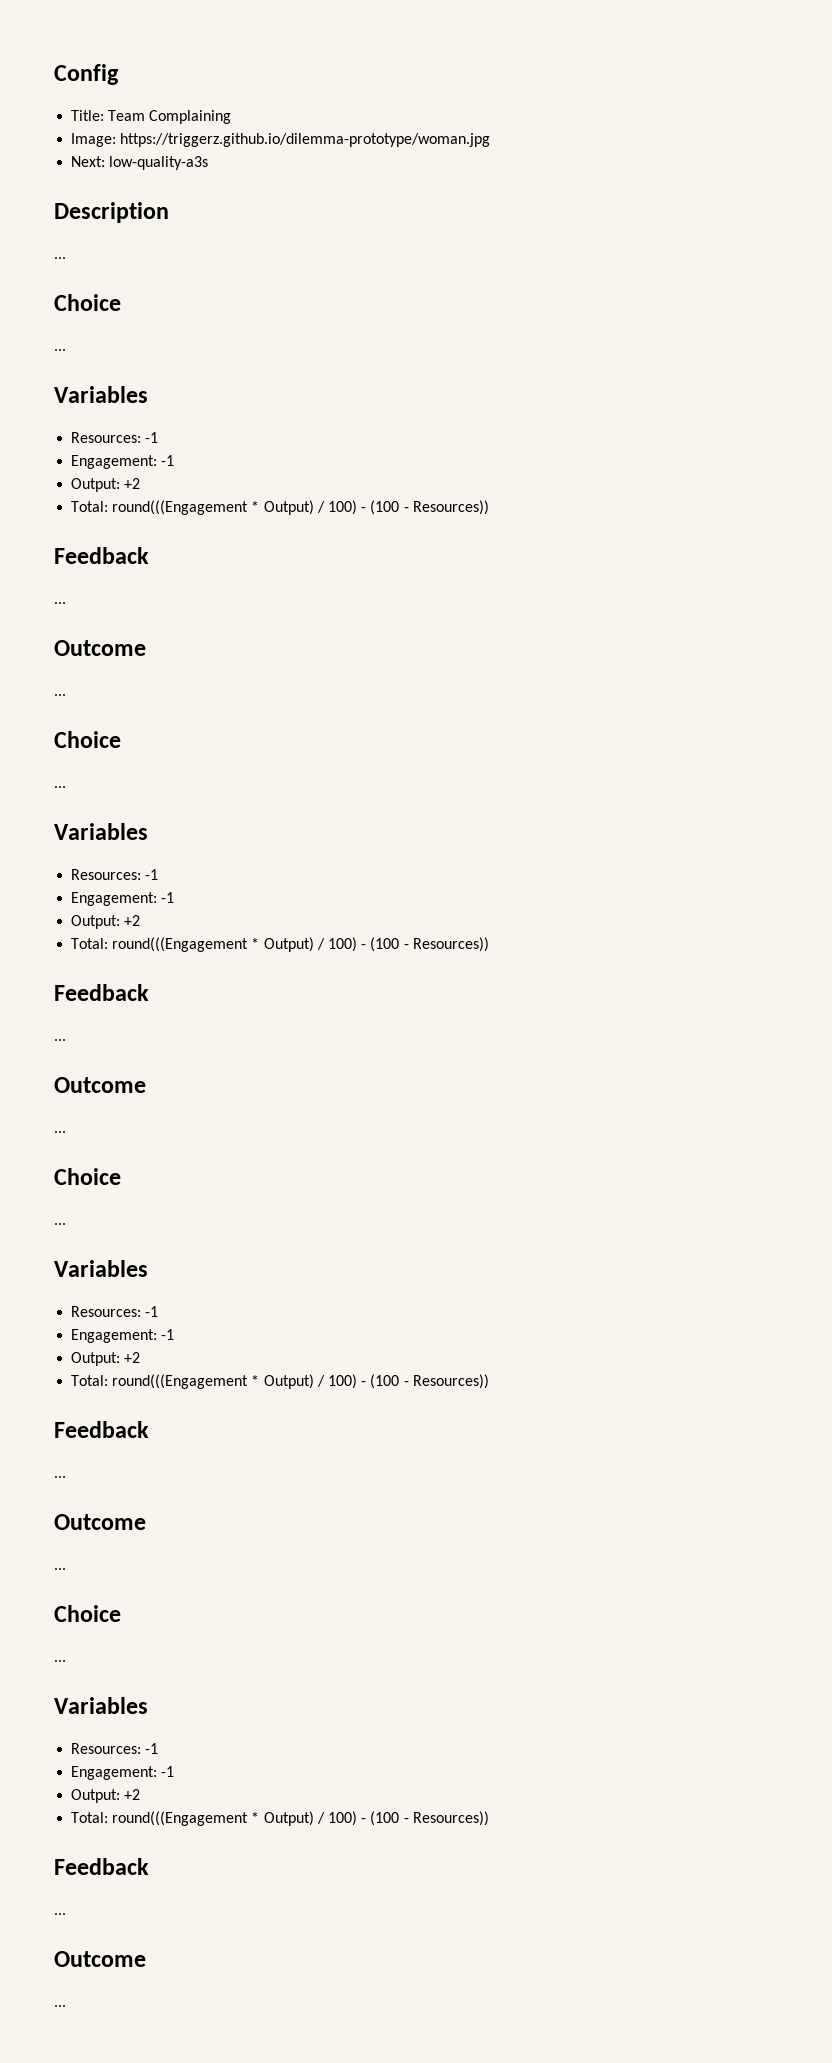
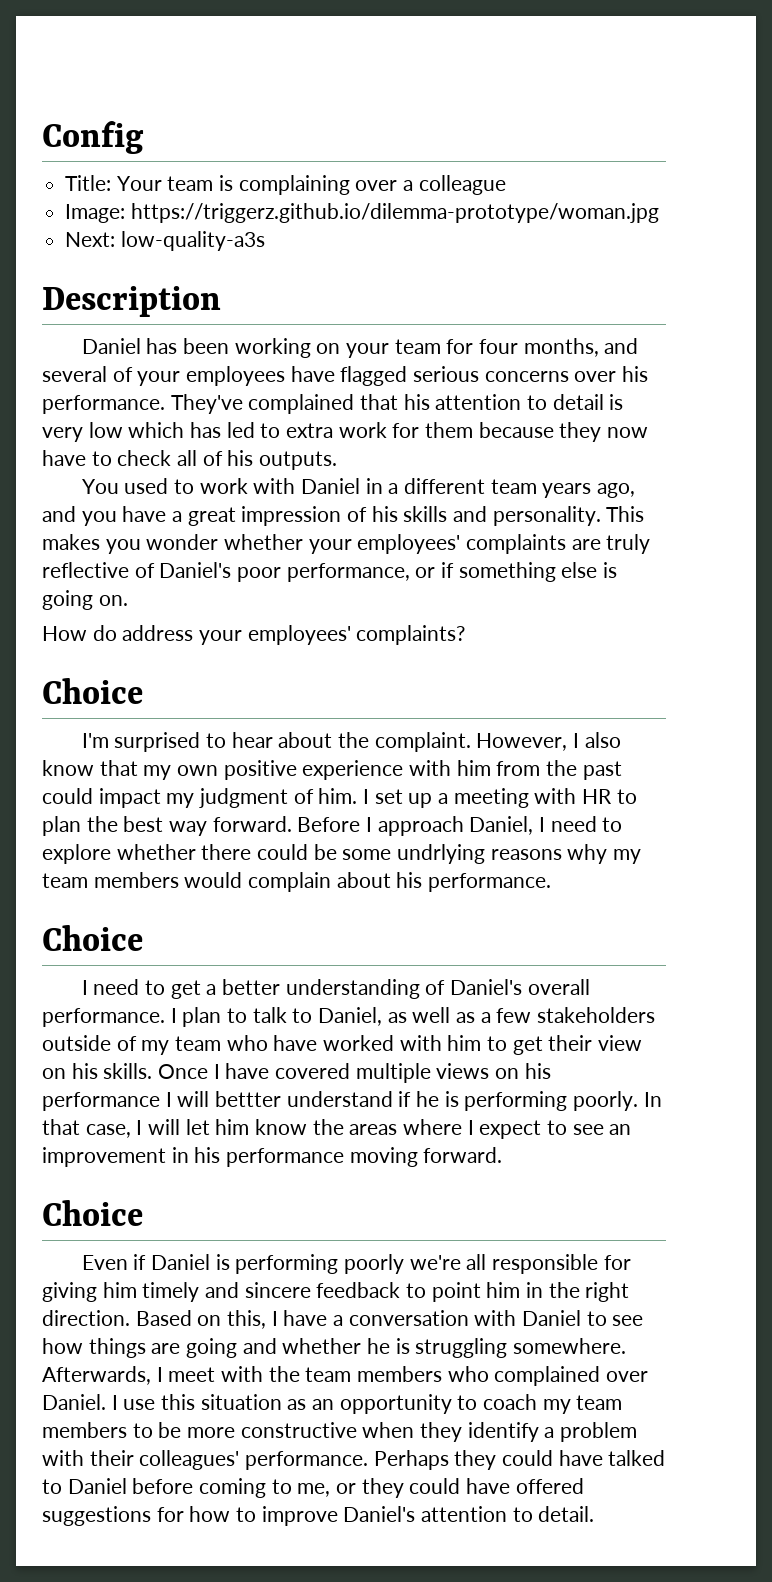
- Title: Team Complaining
+ Title: Your team is complaining over a colleague
  Description
- ...
+ Daniel has been working on your team for four months, and several of your employees have flagged serious concerns over his performance. They've complained that his attention to detail is very low which has led to extra work for them because they now have to check all of his outputs.
+ You used to work with Daniel in a different team years ago, and you have a great impression of his skills and personality. This makes you wonder whether your employees' complaints are truly reflective of Daniel's poor performance, or if something else is going on.
+ How do address your employees' complaints?
  Choice
- ...
- Variables
- Resources: -1
- Engagement: -1
- Output: +2
- Total: round(((Engagement * Output) / 100) - (100 - Resources))
- Feedback
- ...
- Outcome
- ...
+ I'm surprised to hear about the complaint. However, I also know that my own positive experience with him from the past could impact my judgment of him. I set up a meeting with HR to plan the best way forward. Before I approach Daniel, I need to explore whether there could be some undrlying reasons why my team members would complain about his performance.
  Choice
- ...
- Variables
- Resources: -1
- Engagement: -1
- Output: +2
- Total: round(((Engagement * Output) / 100) - (100 - Resources))
- Feedback
- ...
- Outcome
- ...
+ I need to get a better understanding of Daniel's overall performance. I plan to talk to Daniel, as well as a few stakeholders outside of my team who have worked with him to get their view on his skills. Once I have covered multiple views on his performance I will bettter understand if he is performing poorly. In that case, I will let him know the areas where I expect to see an improvement in his performance moving forward.
  Choice
- ...
- Variables
- Resources: -1
- Engagement: -1
- Output: +2
- Total: round(((Engagement * Output) / 100) - (100 - Resources))
- Feedback
- ...
- Outcome
- ...
- Choice
- ...
- Variables
- Resources: -1
- Engagement: -1
- Output: +2
- Total: round(((Engagement * Output) / 100) - (100 - Resources))
- Feedback
- ...
- Outcome
- ...
+ Even if Daniel is performing poorly we're all responsible for giving him timely and sincere feedback to point him in the right direction. Based on this, I have a conversation with Daniel to see how things are going and whether he is struggling somewhere. Afterwards, I meet with the team members who complained over Daniel. I use this situation as an opportunity to coach my team members to be more constructive when they identify a problem with their colleagues' performance. Perhaps they could have talked to Daniel before coming to me, or they could have offered suggestions for how to improve Daniel's attention to detail.

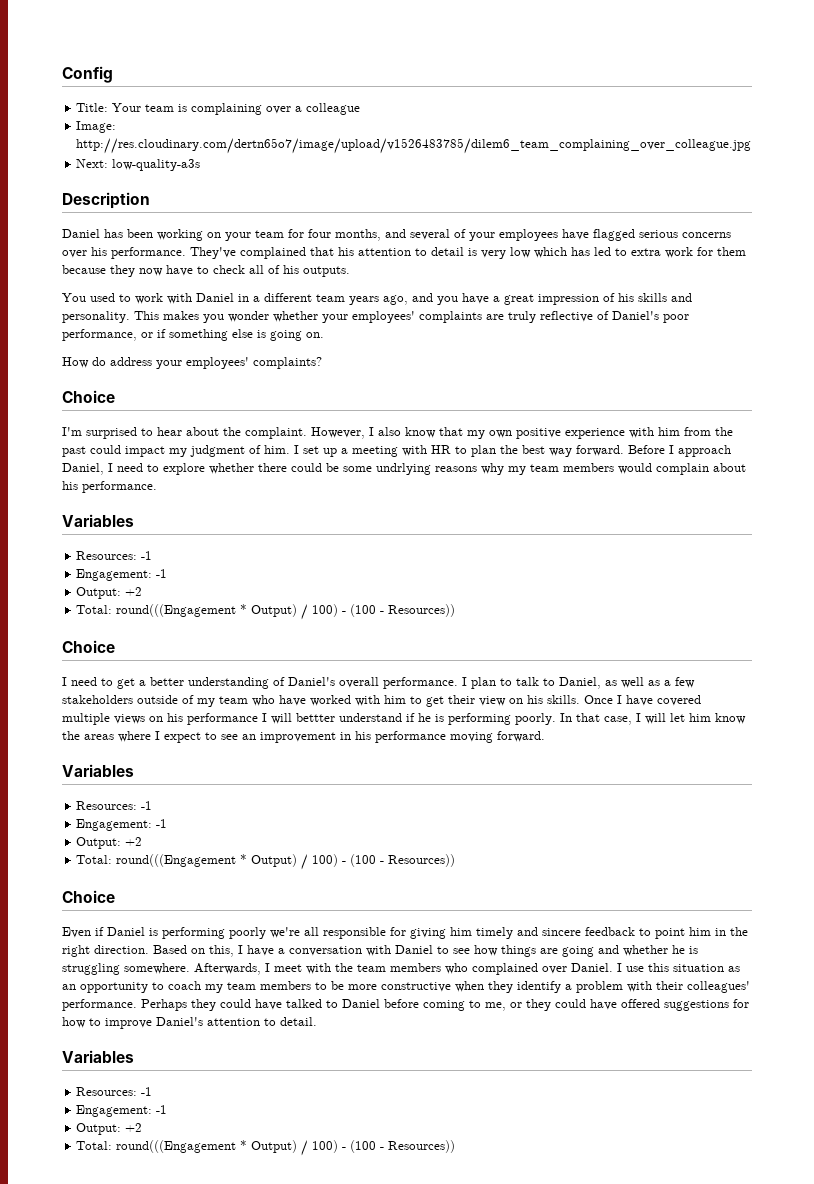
- Image: https://triggerz.github.io/dilemma-prototype/woman.jpg
+ Image: http://res.cloudinary.com/dertn65o7/image/upload/v1526483785/dilem6_team_complaining_over_colleague.jpg
  Before I approach Daniel, I need to explore whether there could be some undrlying reasons why my team members would complain about his performance.
+ Variables
+ Resources: -1
+ Engagement: -1
+ Output: +2
+ Total: round(((Engagement * Output) / 100) - (100 - Resources))
  In that case, I will let him know the areas where I expect to see an improvement in his performance moving forward.
+ Variables
+ Resources: -1
+ Engagement: -1
+ Output: +2
+ Total: round(((Engagement * Output) / 100) - (100 - Resources))
  Perhaps they could have talked to Daniel before coming to me, or they could have offered suggestions for how to improve Daniel's attention to detail.
+ Variables
+ Resources: -1
+ Engagement: -1
+ Output: +2
+ Total: round(((Engagement * Output) / 100) - (100 - Resources))

